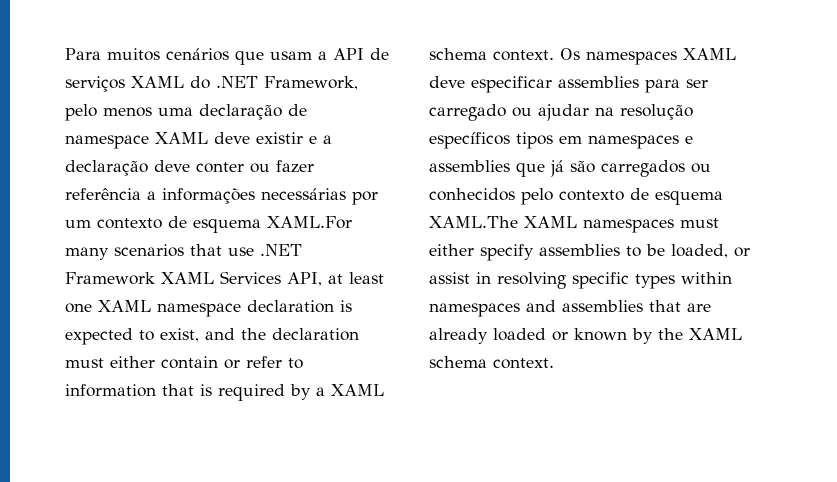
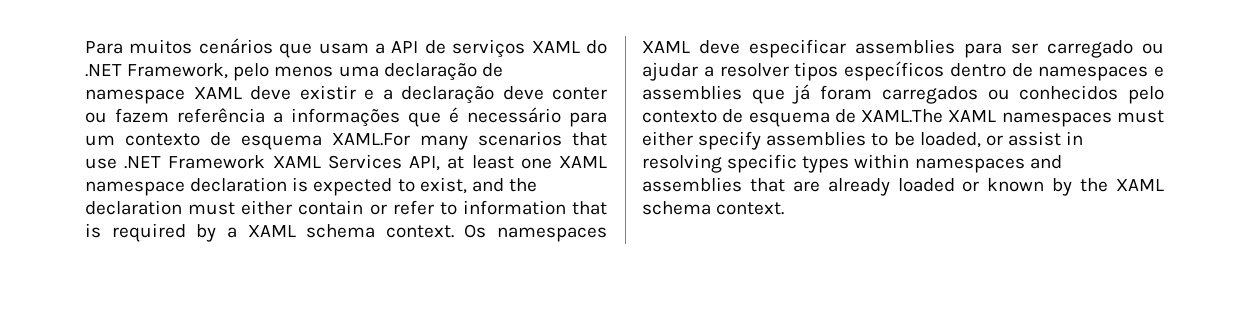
- Para muitos cenários que usam a API de serviços XAML do .NET Framework, pelo menos uma declaração de namespace XAML deve existir e a declaração deve conter ou fazer referência a informações necessárias por um contexto de esquema XAML.For many scenarios that use .NET Framework XAML Services API, at least one XAML namespace declaration is expected to exist, and the declaration must either contain or refer to information that is required by a XAML schema context.
+ Para muitos cenários que usam a API de serviços XAML do .NET Framework, pelo menos uma declaração de namespace XAML deve existir e a declaração deve conter ou fazem referência a informações que é necessário para um contexto de esquema XAML.For many scenarios that use .NET Framework XAML Services API, at least one XAML namespace declaration is expected to exist, and the declaration must either contain or refer to information that is required by a XAML schema context.
- Os namespaces XAML deve especificar assemblies para ser carregado ou ajudar na resolução específicos tipos em namespaces e assemblies que já são carregados ou conhecidos pelo contexto de esquema XAML.The XAML namespaces must either specify assemblies to be loaded, or assist in resolving specific types within namespaces and assemblies that are already loaded or known by the XAML schema context.
+ Os namespaces XAML deve especificar assemblies para ser carregado ou ajudar a resolver tipos específicos dentro de namespaces e assemblies que já foram carregados ou conhecidos pelo contexto de esquema de XAML.The XAML namespaces must either specify assemblies to be loaded, or assist in resolving specific types within namespaces and assemblies that are already loaded or known by the XAML schema context.

